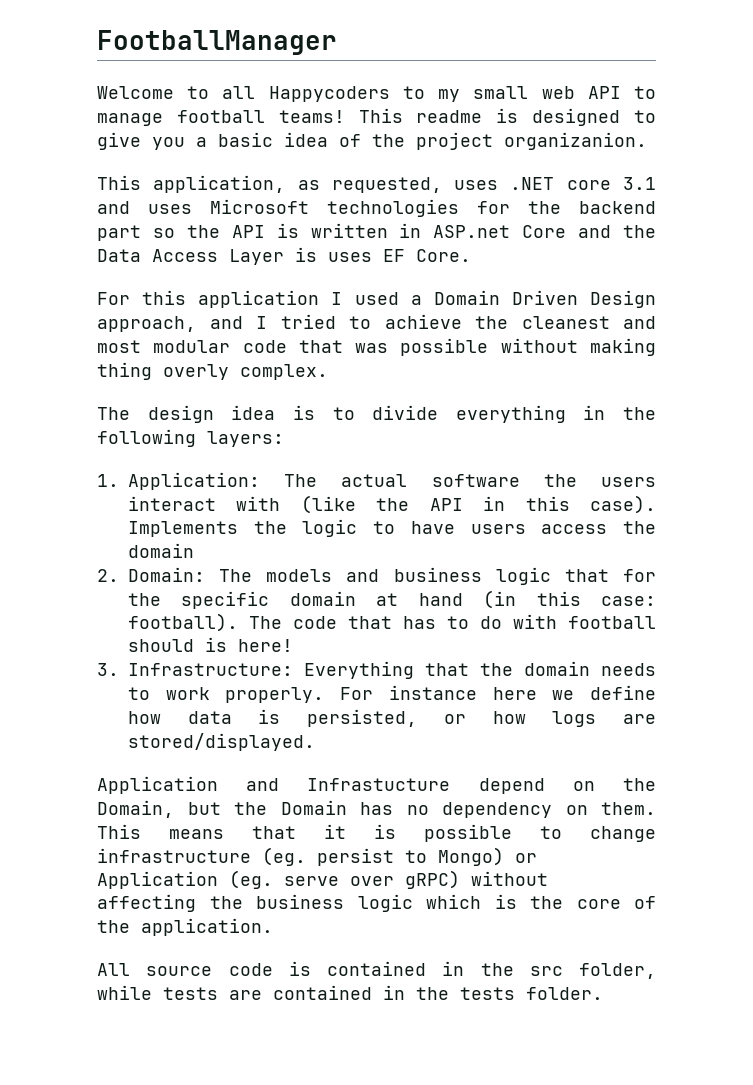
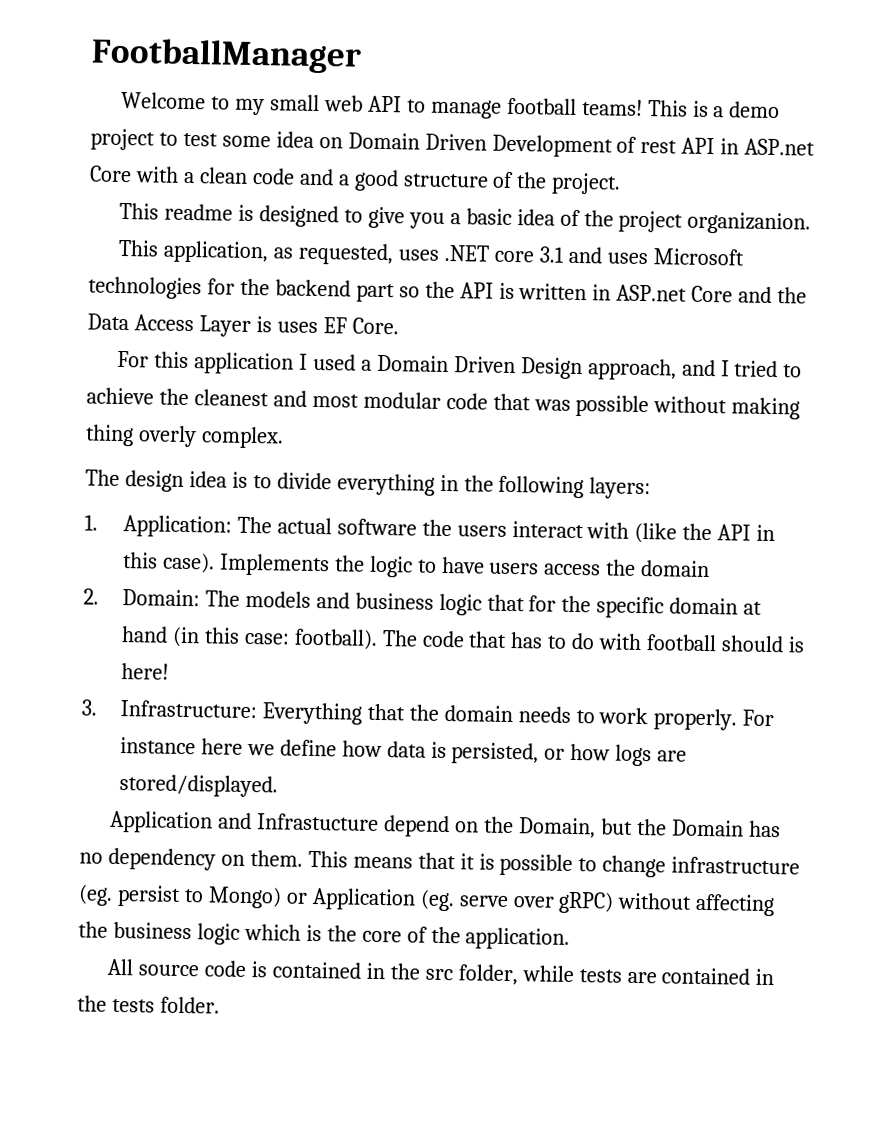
- Welcome to all Happycoders to my small web API to manage football teams!
+ Welcome to my small web API to manage football teams!
+ This is a demo project to test some idea on Domain Driven Development of rest API in ASP.net Core with a clean code and a good structure of the project.

